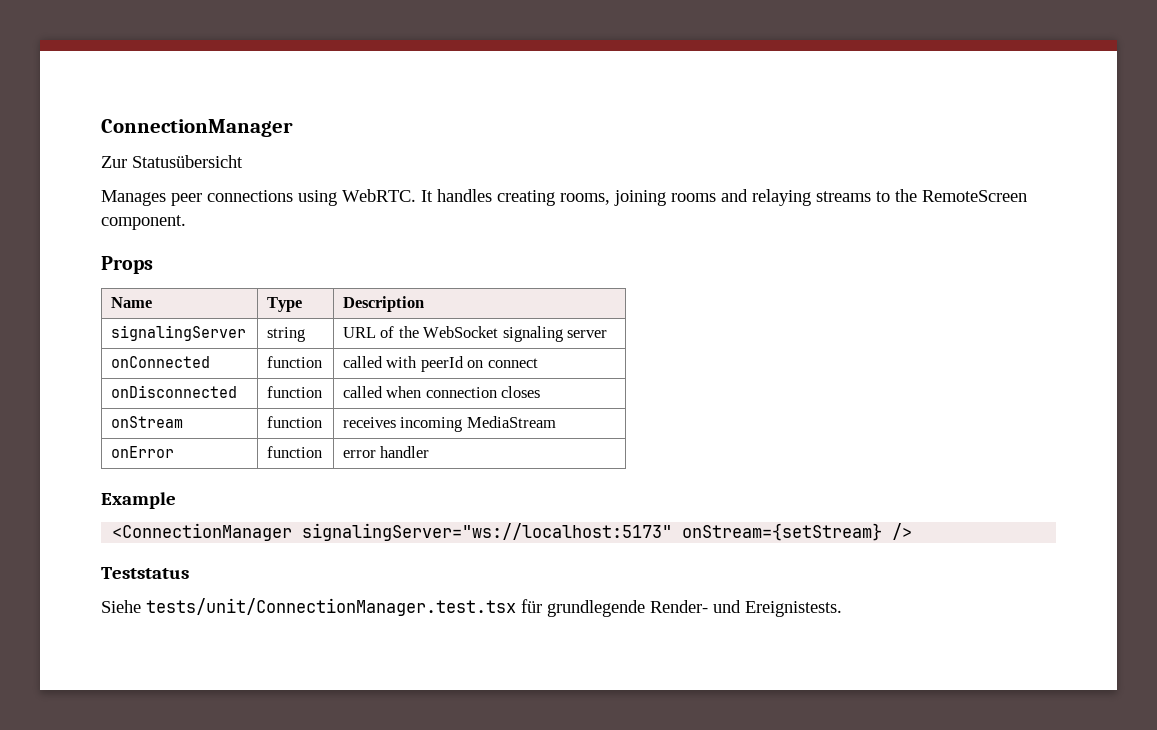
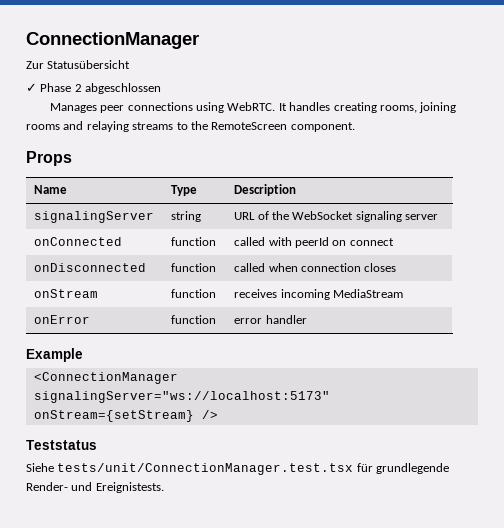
+ ✓ Phase 2 abgeschlossen

